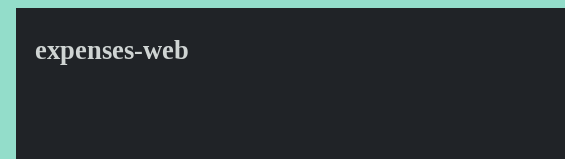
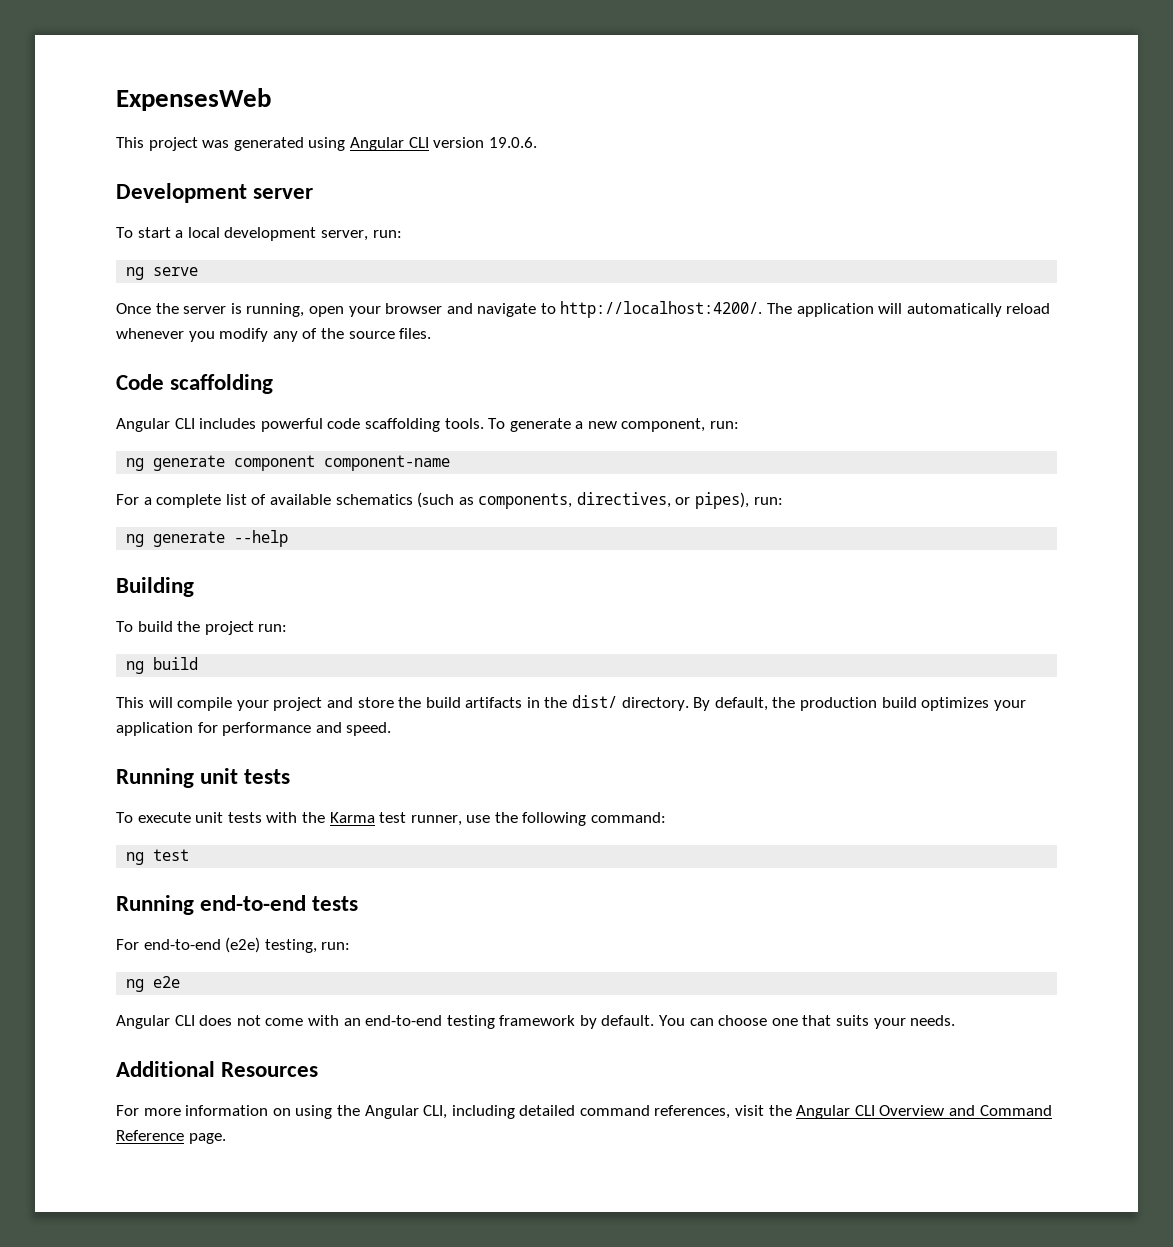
- expenses-web
+ ExpensesWeb
+ This project was generated using Angular CLI version 19.0.6.
+ Development server
+ To start a local development server, run:
+ ng serve
+ Once the server is running, open your browser and navigate to http://localhost:4200/. The application will automatically reload whenever you modify any of the source files.
+ Code scaffolding
+ Angular CLI includes powerful code scaffolding tools. To generate a new component, run:
+ ng generate component component-name
+ For a complete list of available schematics (such as components, directives, or pipes), run:
+ ng generate --help
+ Building
+ To build the project run:
+ ng build
+ This will compile your project and store the build artifacts in the dist/ directory. By default, the production build optimizes your application for performance and speed.
+ Running unit tests
+ To execute unit tests with the Karma test runner, use the following command:
+ ng test
+ Running end-to-end tests
+ For end-to-end (e2e) testing, run:
+ ng e2e
+ Angular CLI does not come with an end-to-end testing framework by default. You can choose one that suits your needs.
+ Additional Resources
+ For more information on using the Angular CLI, including detailed command references, visit the Angular CLI Overview and Command Reference page.

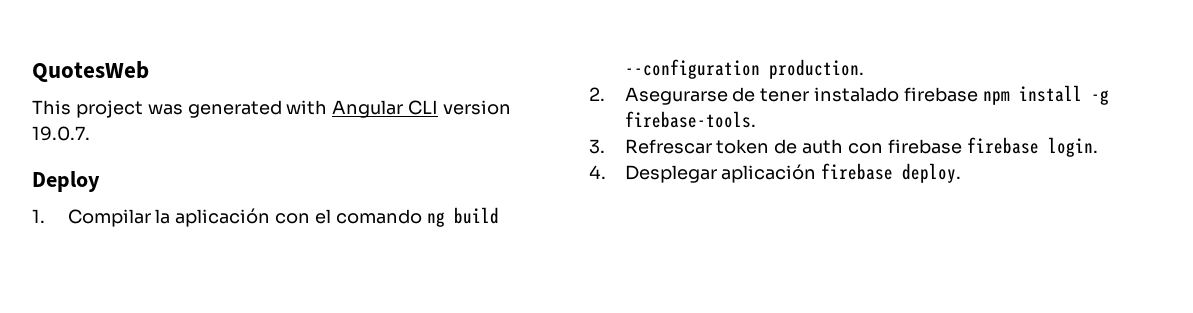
- ExpensesWeb
+ QuotesWeb
- This project was generated using Angular CLI version 19.0.6.
- Development server
- To start a local development server, run:
- ng serve
- Once the server is running, open your browser and navigate to http://localhost:4200/. The application will automatically reload whenever you modify any of the source files.
- Code scaffolding
- Angular CLI includes powerful code scaffolding tools. To generate a new component, run:
- ng generate component component-name
- For a complete list of available schematics (such as components, directives, or pipes), run:
- ng generate --help
- Building
- To build the project run:
- ng build
- This will compile your project and store the build artifacts in the dist/ directory. By default, the production build optimizes your application for performance and speed.
- Running unit tests
- To execute unit tests with the Karma test runner, use the following command:
- ng test
- Running end-to-end tests
- For end-to-end (e2e) testing, run:
- ng e2e
- Angular CLI does not come with an end-to-end testing framework by default. You can choose one that suits your needs.
- Additional Resources
- For more information on using the Angular CLI, including detailed command references, visit the Angular CLI Overview and Command Reference page.
+ This project was generated with Angular CLI version 19.0.7.
+ Deploy
+ 1. Compilar la aplicación con el comando ng build --configuration production.
+ 2. Asegurarse de tener instalado firebase npm install -g firebase-tools.
+ 3. Refrescar token de auth con firebase firebase login.
+ 4. Desplegar aplicación firebase deploy.

